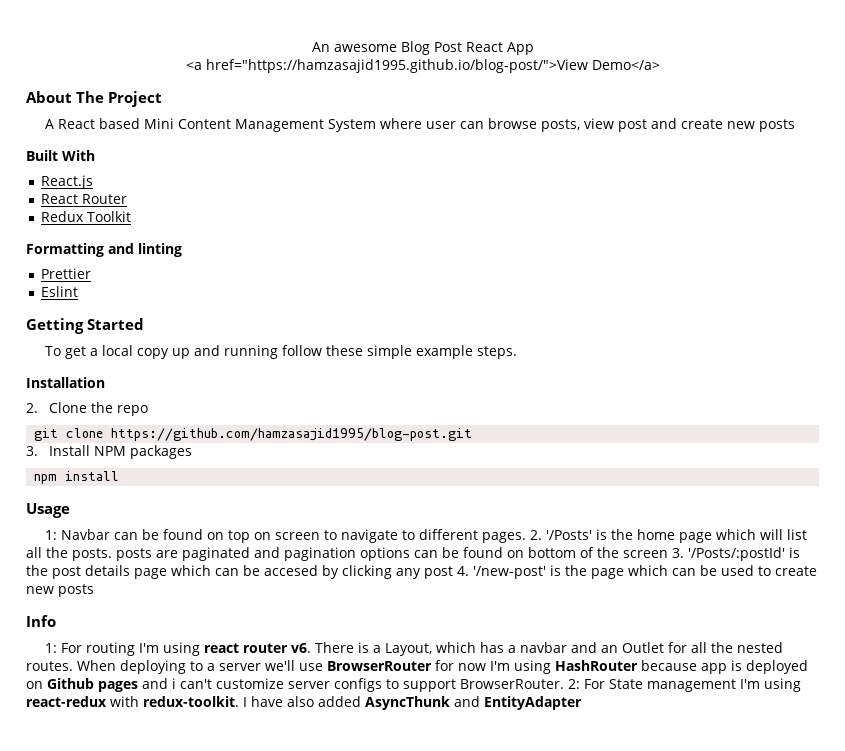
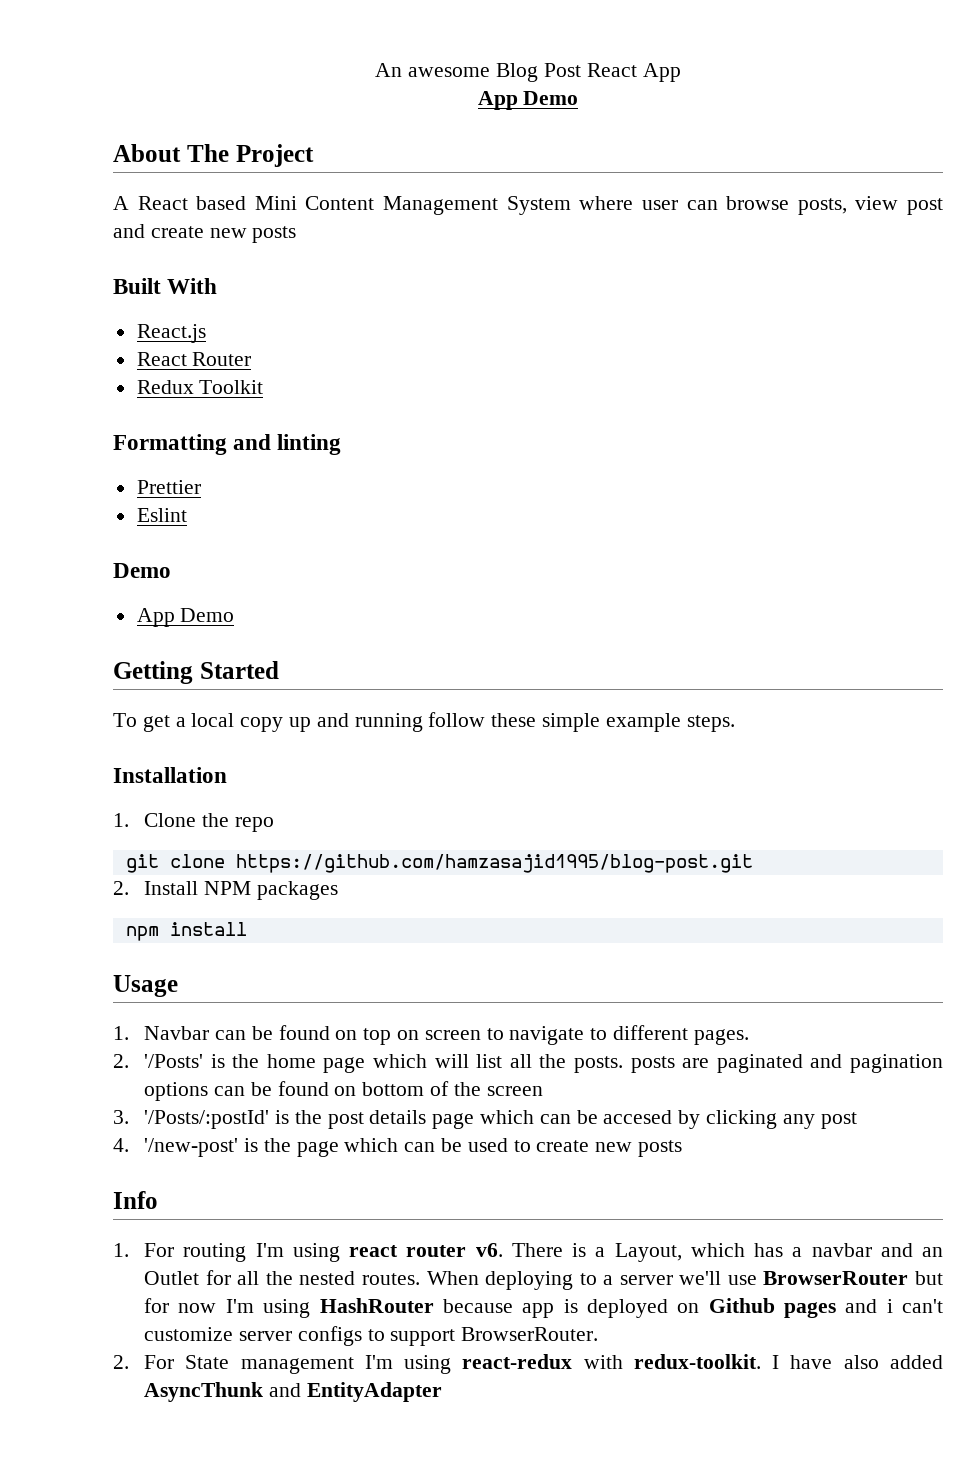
  An awesome Blog Post React App
- <a href="https://hamzasajid1995.github.io/blog-post/">View Demo</a>
+ App Demo
  Eslint
+ Demo
+ App Demo
- 2. Clone the repo
+ 1. Clone the repo
- 3. Install NPM packages
+ 2. Install NPM packages
- 1: Navbar can be found on top on screen to navigate to different pages. 2. '/Posts' is the home page which will list all the posts. posts are paginated and pagination options can be found on bottom of the screen 3. '/Posts/:postId' is the post details page which can be accesed by clicking any post 4. '/new-post' is the page which can be used to create new posts
+ 1. Navbar can be found on top on screen to navigate to different pages.
+ 2. '/Posts' is the home page which will list all the posts. posts are paginated and pagination options can be found on bottom of the screen
+ 3. '/Posts/:postId' is the post details page which can be accesed by clicking any post
+ 4. '/new-post' is the page which can be used to create new posts
- 1: For routing I'm using react router v6.
+ 1. For routing I'm using react router v6.
- When deploying to a server we'll use BrowserRouter for now I'm using HashRouter because app is deployed on Github pages and i can't customize server configs to support BrowserRouter. 2: For State management I'm using react-redux with redux-toolkit.
+ When deploying to a server we'll use BrowserRouter but for now I'm using HashRouter because app is deployed on Github pages and i can't customize server configs to support BrowserRouter.
+ 2. For State management I'm using react-redux with redux-toolkit.

